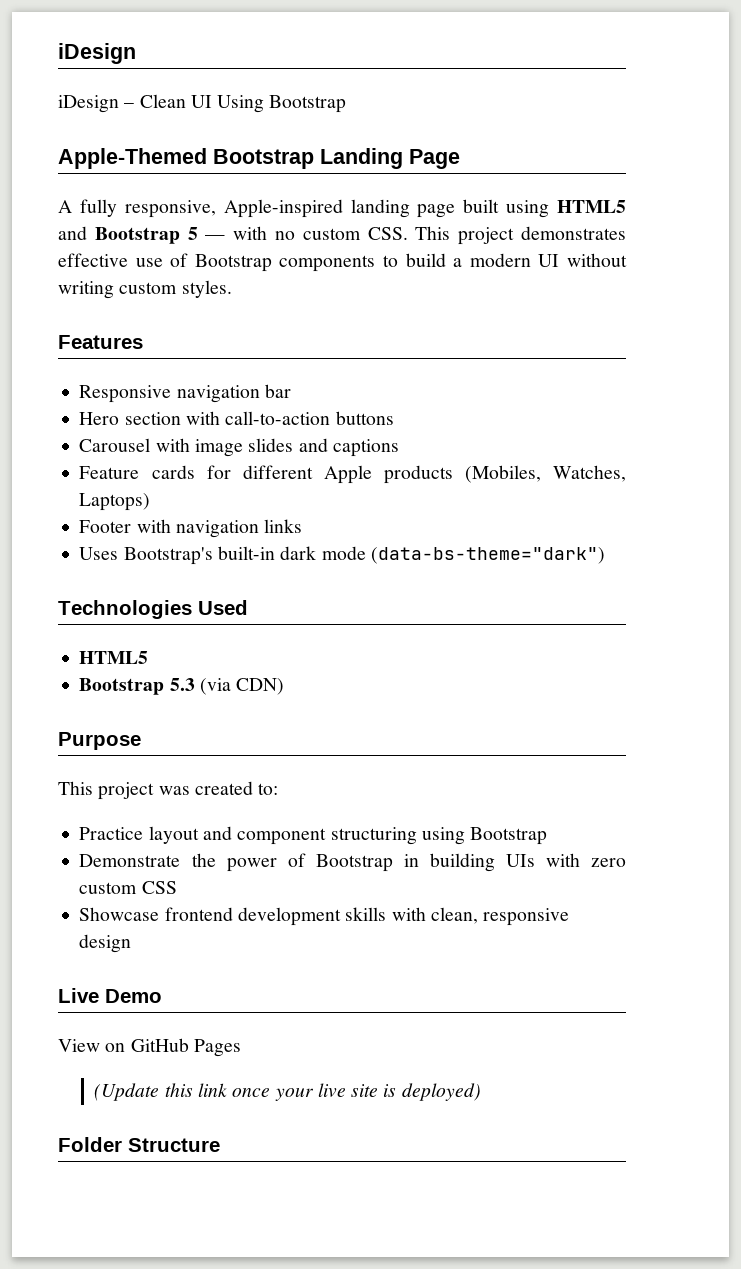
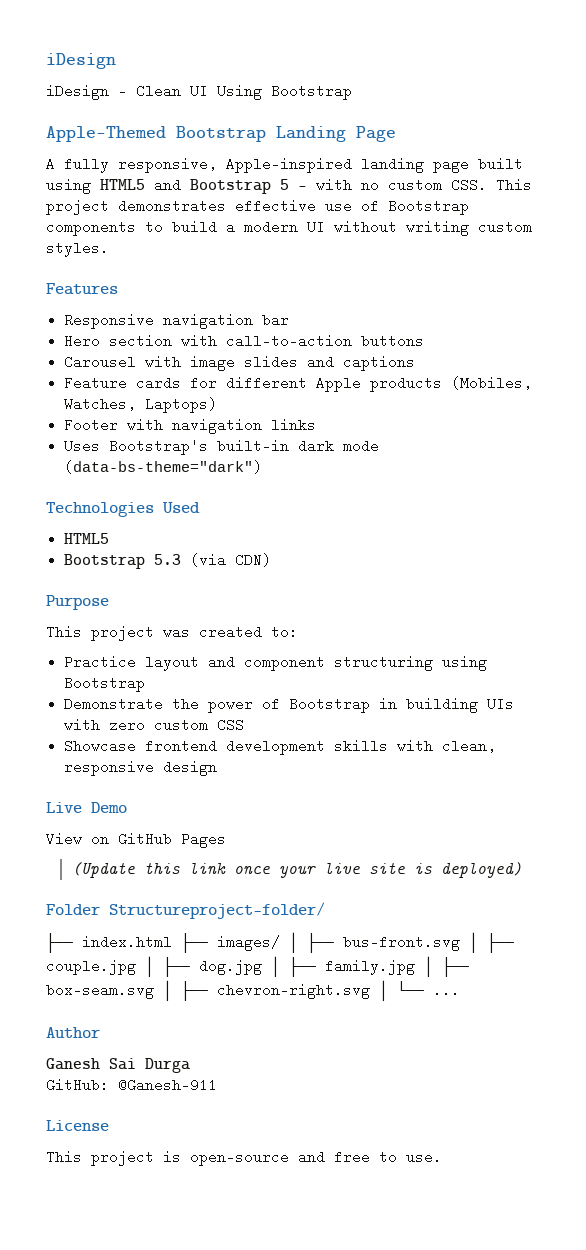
- Folder Structure
+ Folder Structureproject-folder/
+ ├── index.html ├── images/ │ ├── bus-front.svg │ ├── couple.jpg │ ├── dog.jpg │ ├── family.jpg │ ├── box-seam.svg │ ├── chevron-right.svg │ └── ...
+ Author
+ Ganesh Sai Durga
+ GitHub: @Ganesh-911
+ License
+ This project is open-source and free to use.

